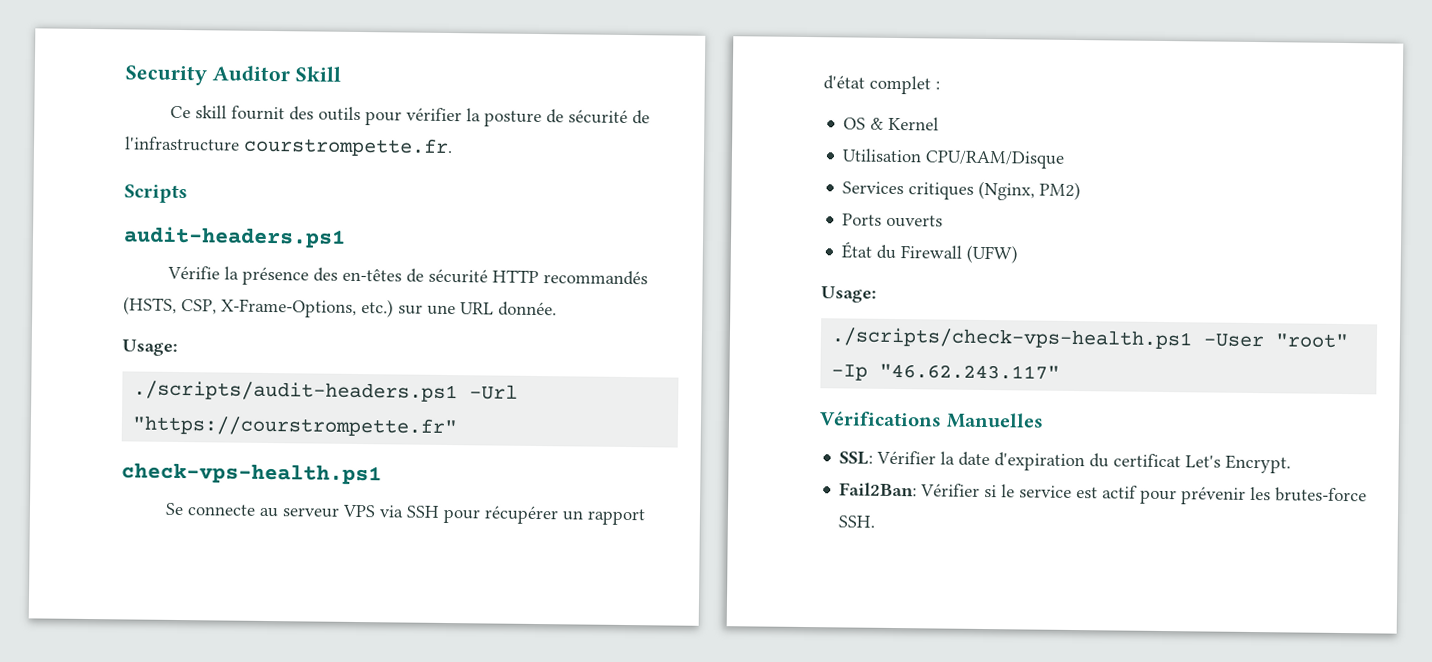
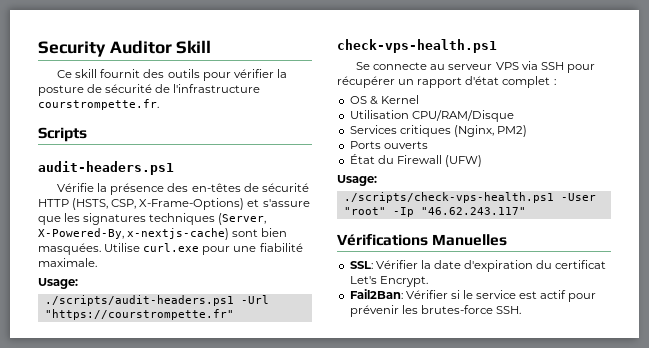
- Vérifie la présence des en-têtes de sécurité HTTP recommandés (HSTS, CSP, X-Frame-Options, etc.) sur une URL donnée.
+ Vérifie la présence des en-têtes de sécurité HTTP (HSTS, CSP, X-Frame-Options) et s'assure que les signatures techniques (Server, X-Powered-By, x-nextjs-cache) sont bien masquées. Utilise curl.exe pour une fiabilité maximale.

